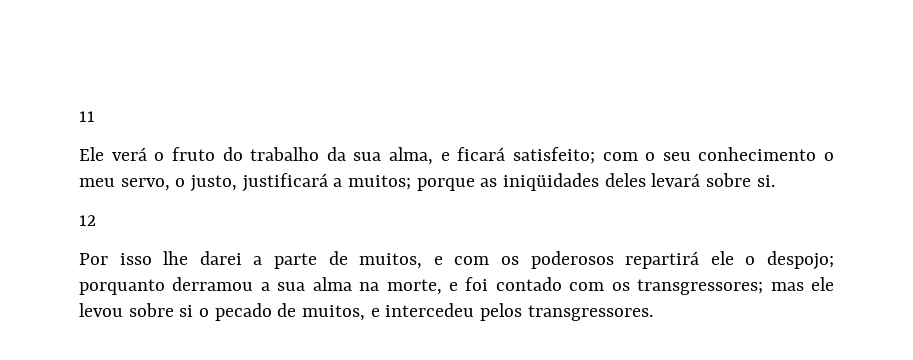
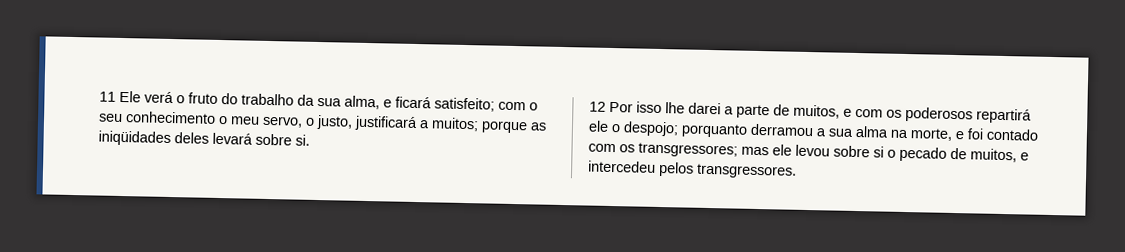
- 11
- Ele verá o fruto do trabalho da sua alma, e ficará satisfeito; com o seu conhecimento o meu servo, o justo, justificará a muitos; porque as iniqüidades deles levará sobre si.
+ 11 Ele verá o fruto do trabalho da sua alma, e ficará satisfeito; com o seu conhecimento o meu servo, o justo, justificará a muitos; porque as iniqüidades deles levará sobre si.
- 12
- Por isso lhe darei a parte de muitos, e com os poderosos repartirá ele o despojo; porquanto derramou a sua alma na morte, e foi contado com os transgressores; mas ele levou sobre si o pecado de muitos, e intercedeu pelos transgressores.
+ 12 Por isso lhe darei a parte de muitos, e com os poderosos repartirá ele o despojo; porquanto derramou a sua alma na morte, e foi contado com os transgressores; mas ele levou sobre si o pecado de muitos, e intercedeu pelos transgressores.

